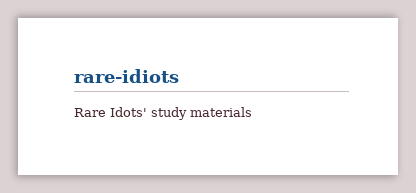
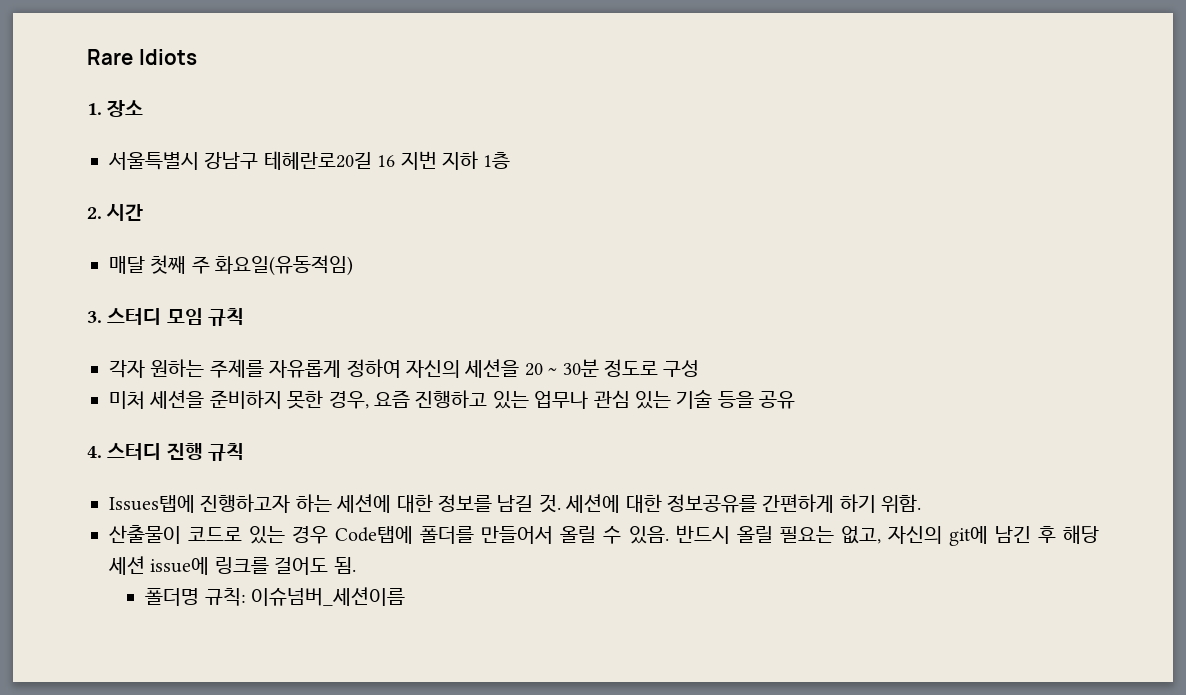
- rare-idiots
- Rare Idots' study materials
+ Rare Idiots
+ 1. 장소
+ 서울특별시 강남구 테헤란로20길 16 지번 지하 1층
+ 2. 시간
+ 매달 첫째 주 화요일(유동적임)
+ 3. 스터디 모임 규칙
+ 각자 원하는 주제를 자유롭게 정하여 자신의 세션을 20 ~ 30분 정도로 구성
+ 미처 세션을 준비하지 못한 경우, 요즘 진행하고 있는 업무나 관심 있는 기술 등을 공유
+ 4. 스터디 진행 규칙
+ Issues탭에 진행하고자 하는 세션에 대한 정보를 남길 것. 세션에 대한 정보공유를 간편하게 하기 위함.
+ 산출물이 코드로 있는 경우 Code탭에 폴더를 만들어서 올릴 수 있음. 반드시 올릴 필요는 없고, 자신의 git에 남긴 후 해당 세션 issue에 링크를 걸어도 됨.
+ 폴더명 규칙: 이슈넘버_세션이름

